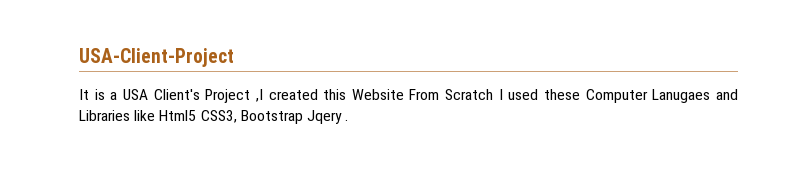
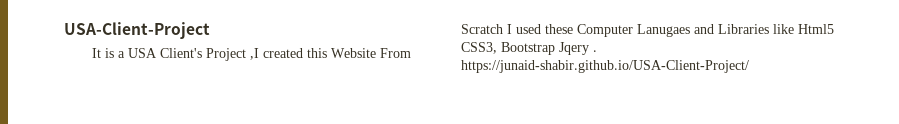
- It is a USA Client's Project ,I created this Website From Scratch I used these Computer Lanugaes and Libraries like Html5 CSS3, Bootstrap Jqery .
+ It is a USA Client's Project ,I created this Website From Scratch I used these Computer Lanugaes and Libraries like Html5 CSS3, Bootstrap Jqery . https://junaid-shabir.github.io/USA-Client-Project/

